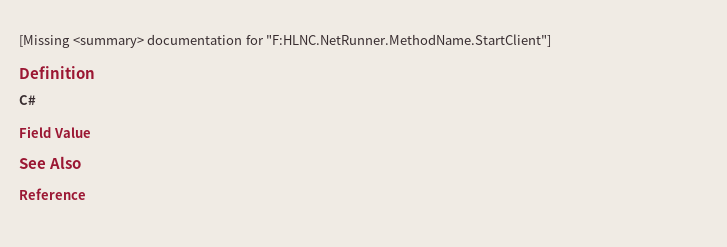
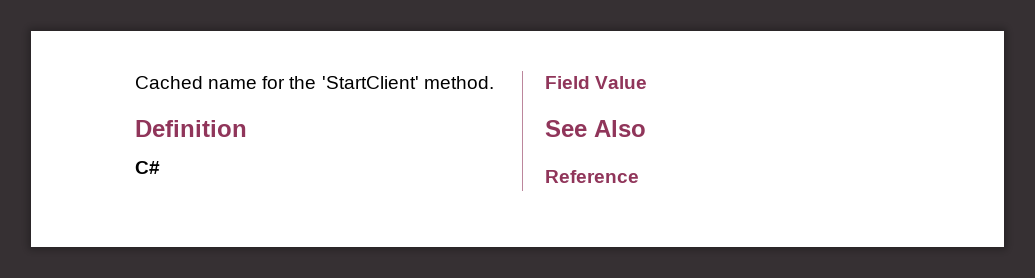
- [Missing <summary> documentation for "F:HLNC.NetRunner.MethodName.StartClient"]
+ Cached name for the 'StartClient' method.

